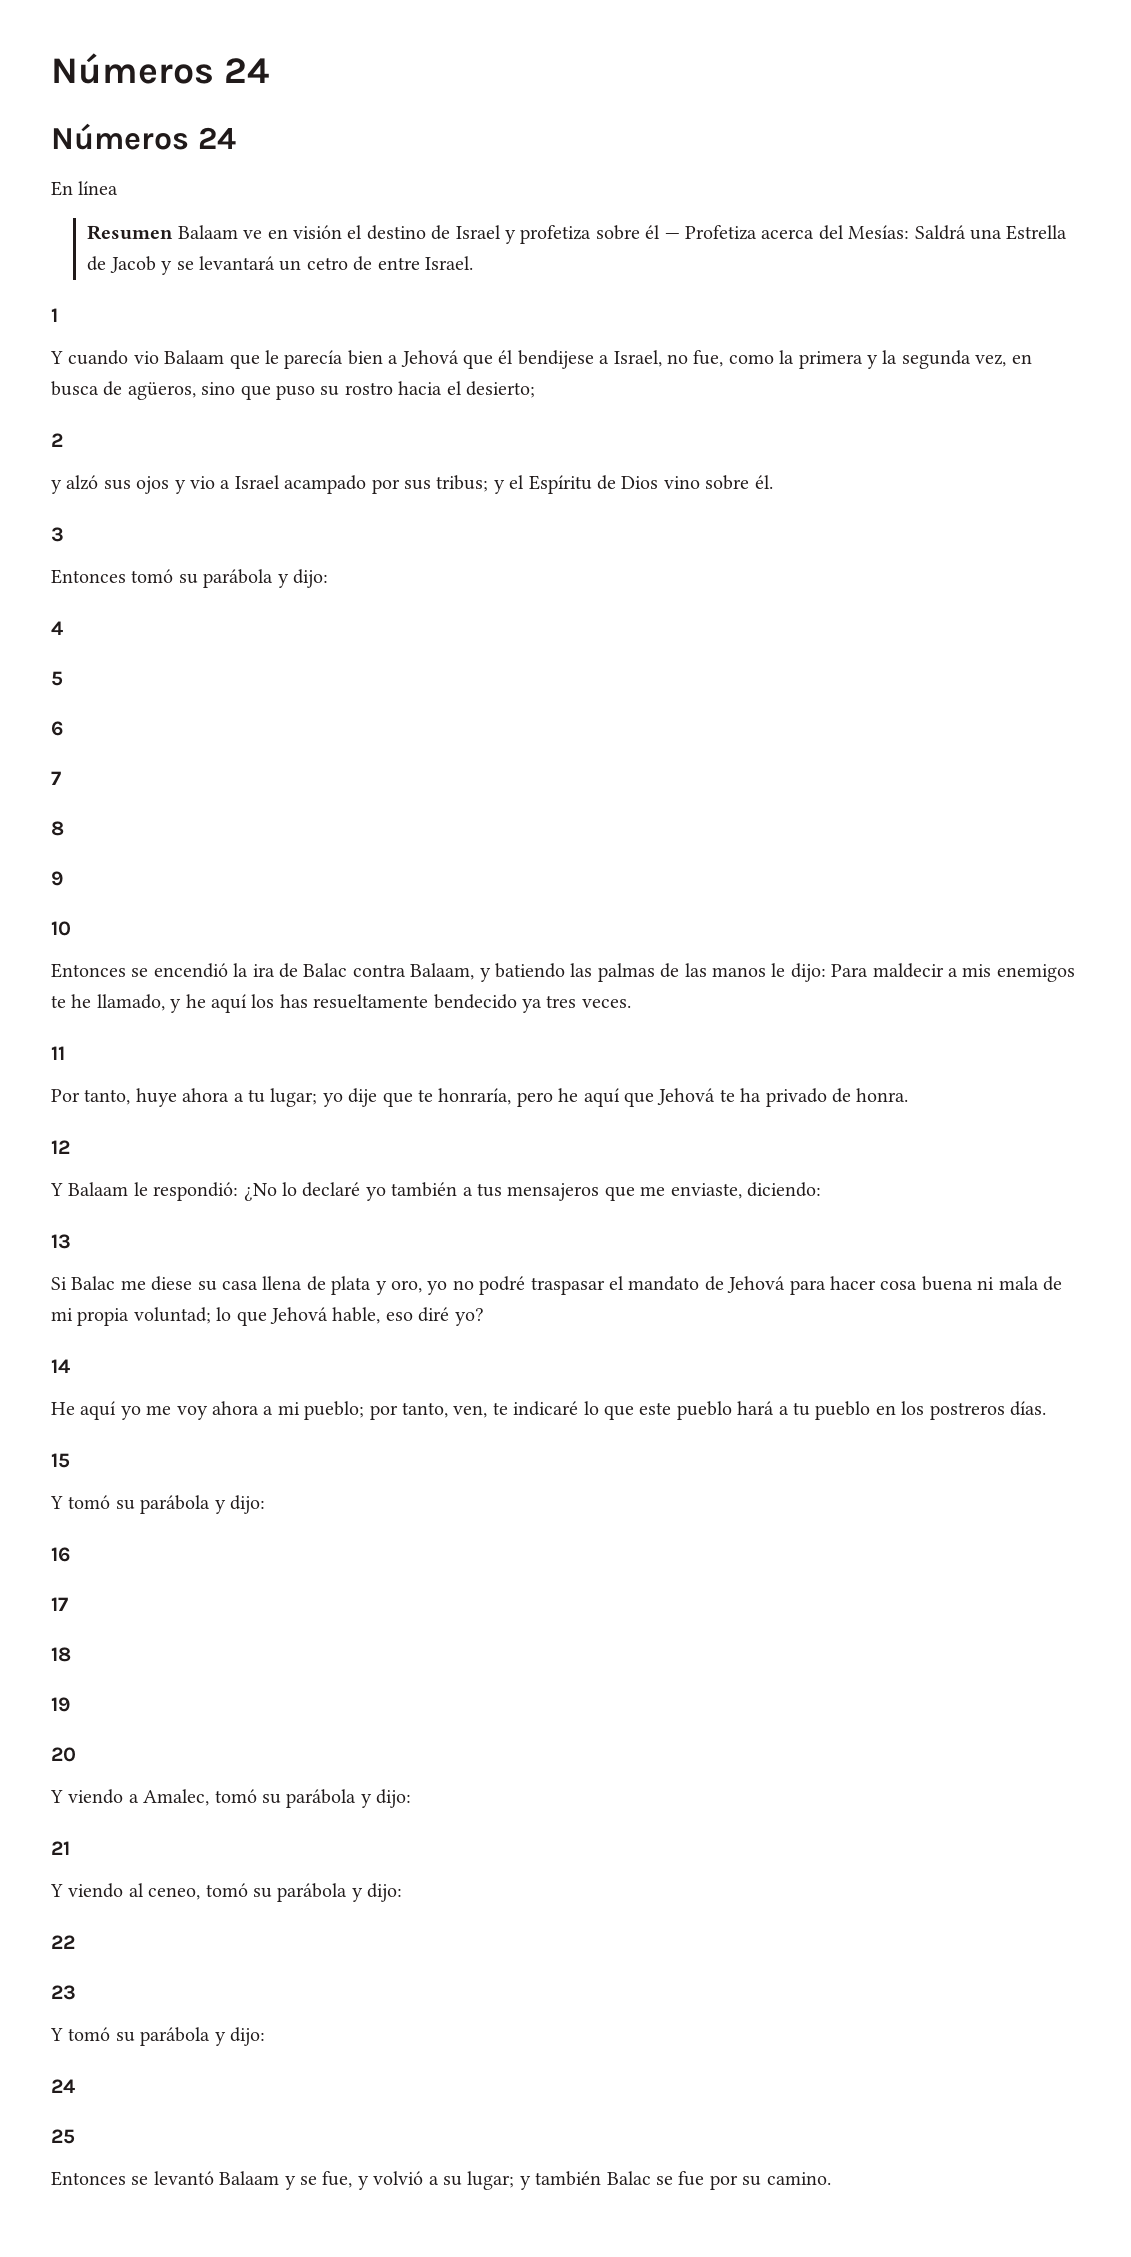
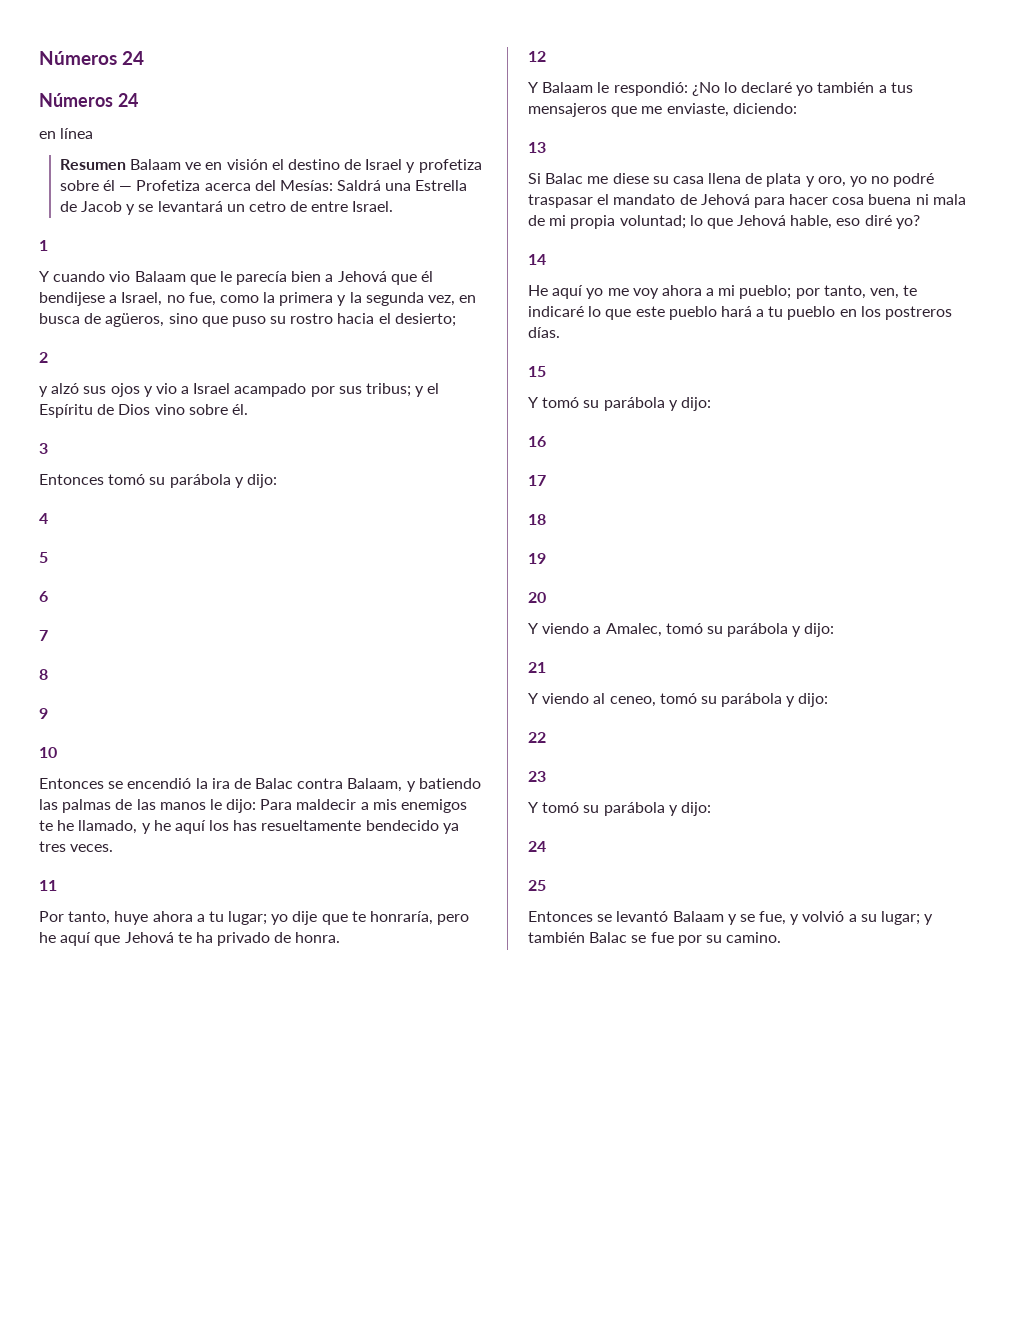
- En línea
+ en línea

